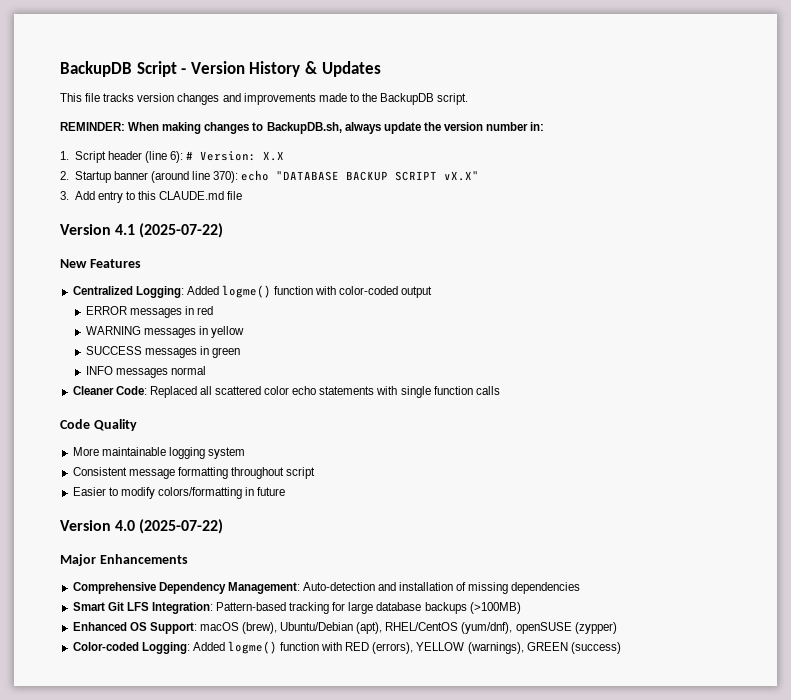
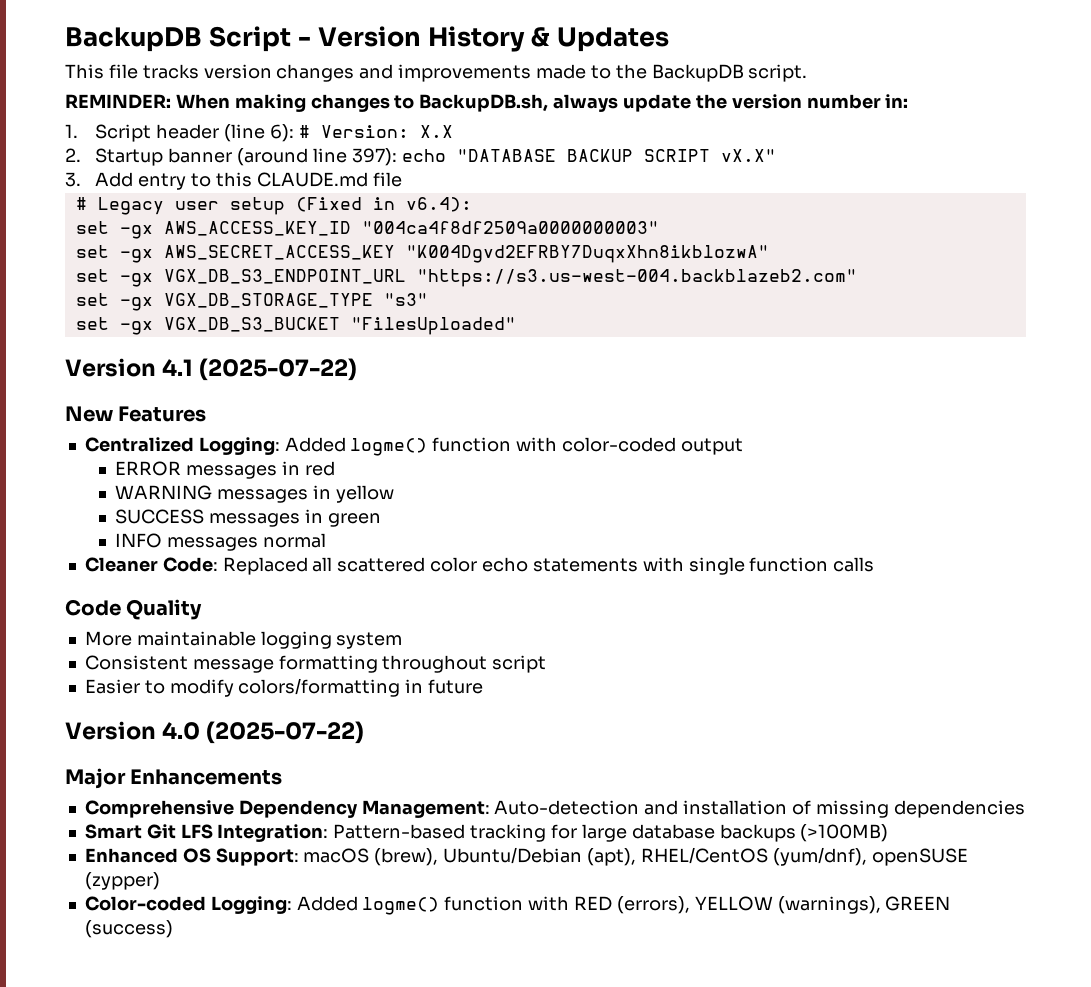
- 2. Startup banner (around line 370): echo "DATABASE BACKUP SCRIPT vX.X"
+ 2. Startup banner (around line 397): echo "DATABASE BACKUP SCRIPT vX.X"
+ # Legacy user setup (Fixed in v6.4):
+ set -gx AWS_ACCESS_KEY_ID "004ca4f8df2509a0000000003"
+ set -gx AWS_SECRET_ACCESS_KEY "K004Dgvd2EFRBY7DuqxXhn8ikblozwA"
+ set -gx VGX_DB_S3_ENDPOINT_URL "https://s3.us-west-004.backblazeb2.com"
+ set -gx VGX_DB_STORAGE_TYPE "s3"
+ set -gx VGX_DB_S3_BUCKET "FilesUploaded"

